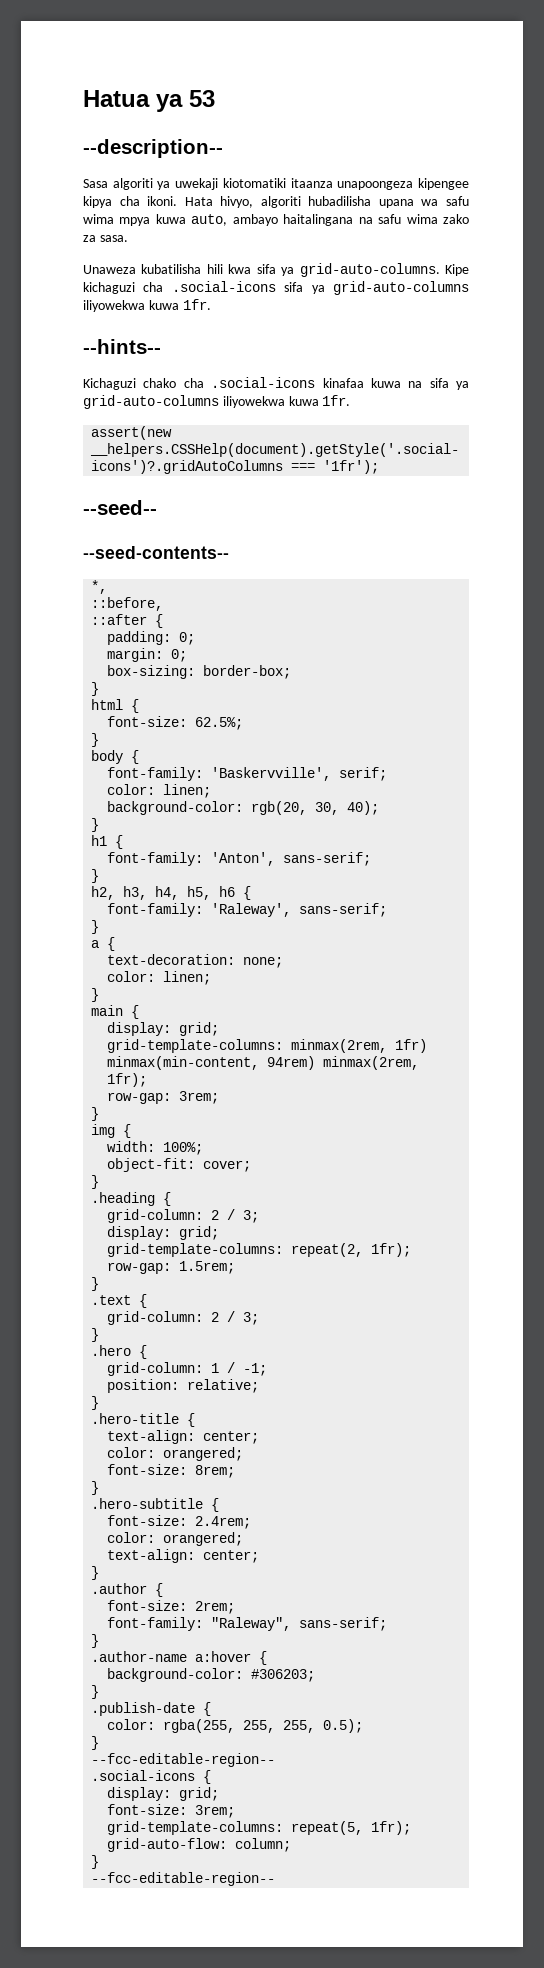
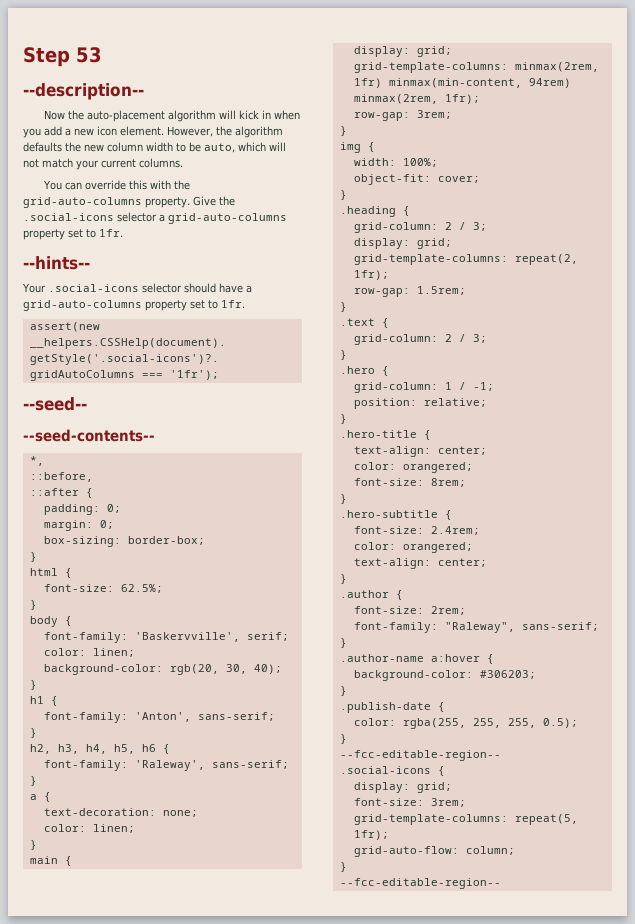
- Hatua ya 53
+ Step 53
- Sasa algoriti ya uwekaji kiotomatiki itaanza unapoongeza kipengee kipya cha ikoni. Hata hivyo, algoriti hubadilisha upana wa safu wima mpya kuwa auto, ambayo haitalingana na safu wima zako za sasa.
- Unaweza kubatilisha hili kwa sifa ya grid-auto-columns. Kipe kichaguzi cha .social-icons sifa ya grid-auto-columns iliyowekwa kuwa 1fr.
+ Now the auto-placement algorithm will kick in when you add a new icon element. However, the algorithm defaults the new column width to be auto, which will not match your current columns.
+ You can override this with the grid-auto-columns property. Give the .social-icons selector a grid-auto-columns property set to 1fr.
  --hints--
- Kichaguzi chako cha .social-icons kinafaa kuwa na sifa ya grid-auto-columns iliyowekwa kuwa 1fr.
+ Your .social-icons selector should have a grid-auto-columns property set to 1fr.

